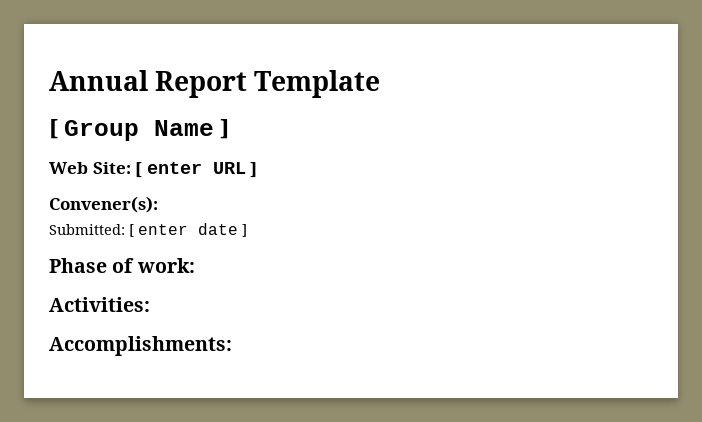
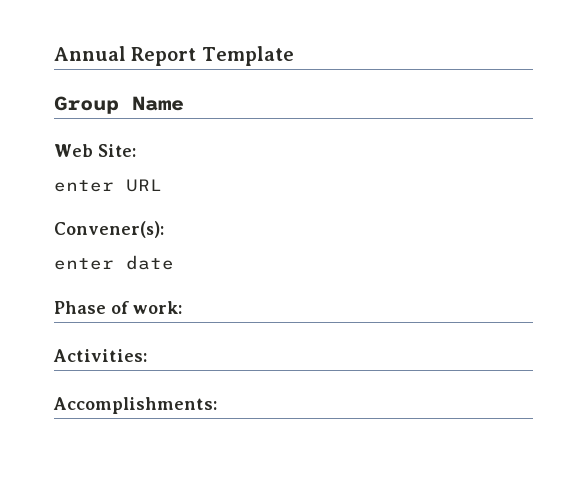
- [ Group Name ]
+ Group Name
- Web Site: [ enter URL ]
+ Web Site:
+ enter URL
- Submitted: [ enter date ]
+ enter date

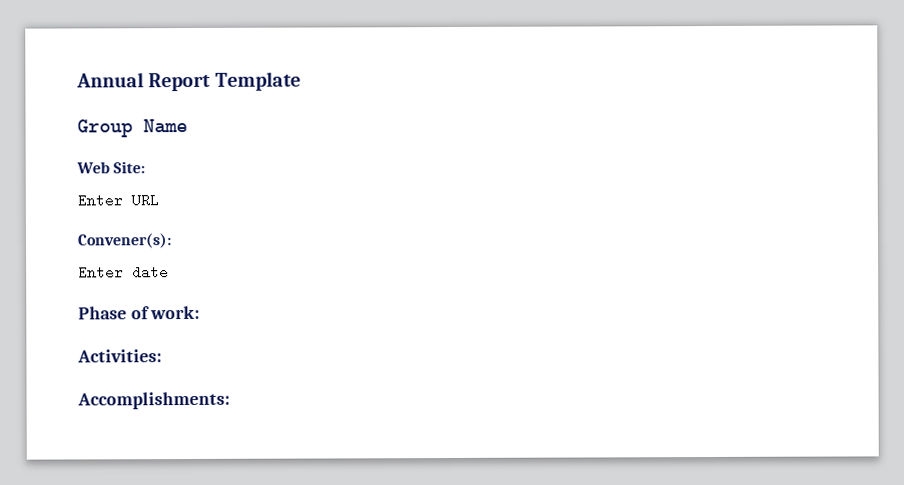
- enter URL
+ Enter URL
- enter date
+ Enter date

